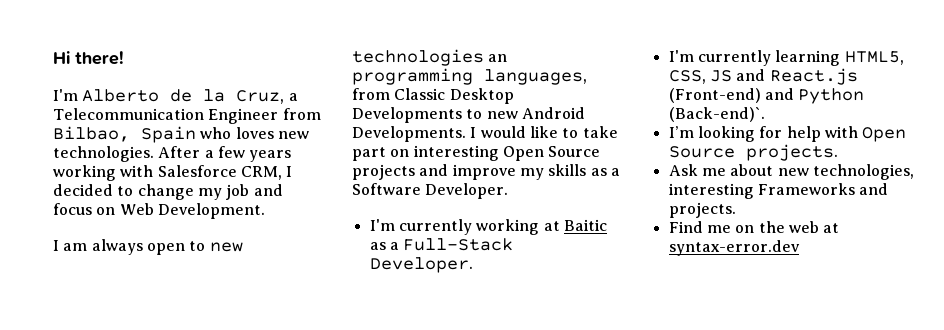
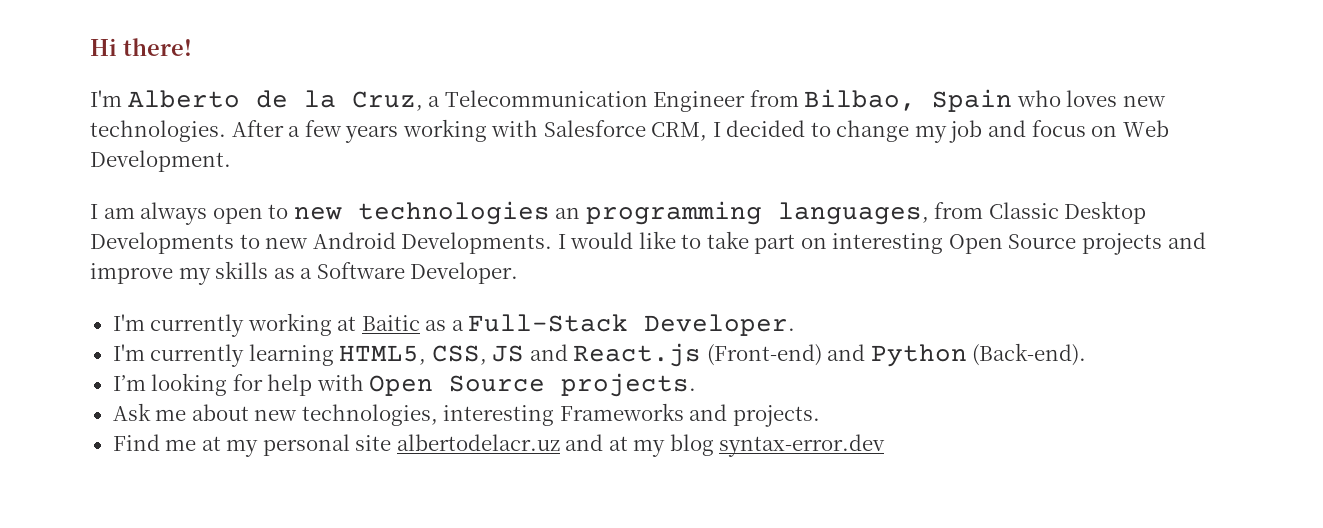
- I'm currently learning HTML5, CSS, JS and React.js (Front-end) and Python (Back-end)`.
+ I'm currently learning HTML5, CSS, JS and React.js (Front-end) and Python (Back-end).
- Find me on the web at syntax-error.dev
+ Find me at my personal site albertodelacr.uz and at my blog syntax-error.dev

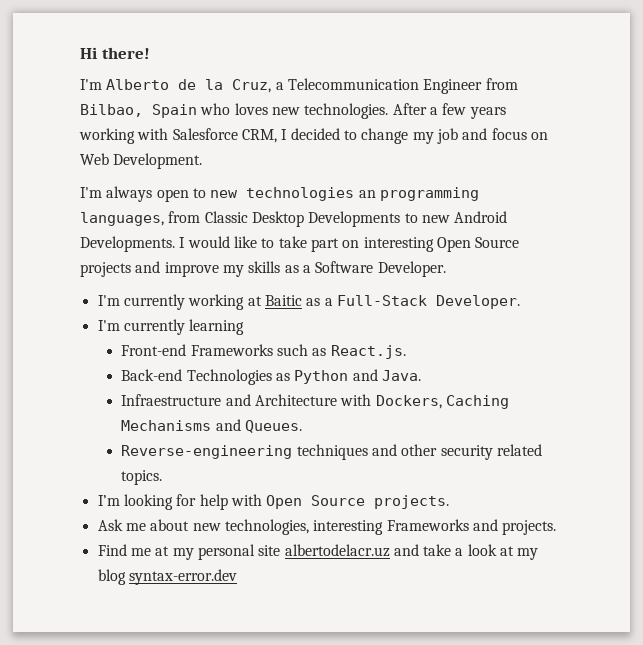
- I am always open to new technologies an programming languages, from Classic Desktop Developments to new Android Developments.
+ I'm always open to new technologies an programming languages, from Classic Desktop Developments to new Android Developments.
- I'm currently learning HTML5, CSS, JS and React.js (Front-end) and Python (Back-end).
+ I'm currently learning
+ Front-end Frameworks such as React.js.
+ Back-end Technologies as Python and Java.
+ Infraestructure and Architecture with Dockers, Caching Mechanisms and Queues.
+ Reverse-engineering techniques and other security related topics.
- Find me at my personal site albertodelacr.uz and at my blog syntax-error.dev
+ Find me at my personal site albertodelacr.uz and take a look at my blog syntax-error.dev

